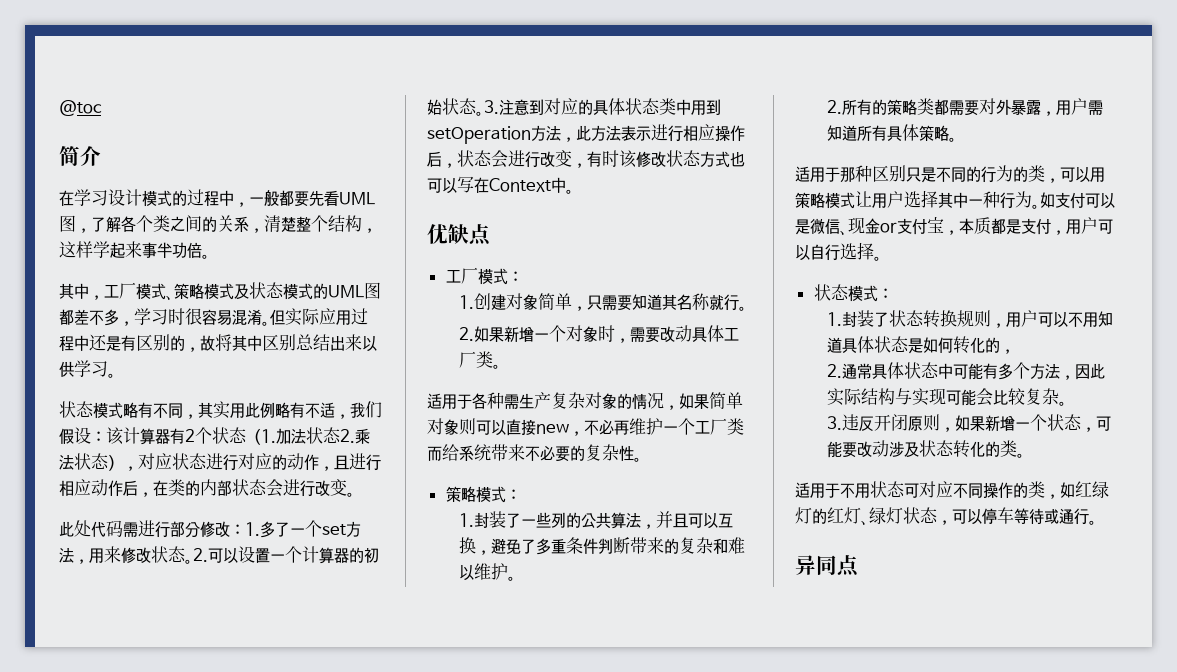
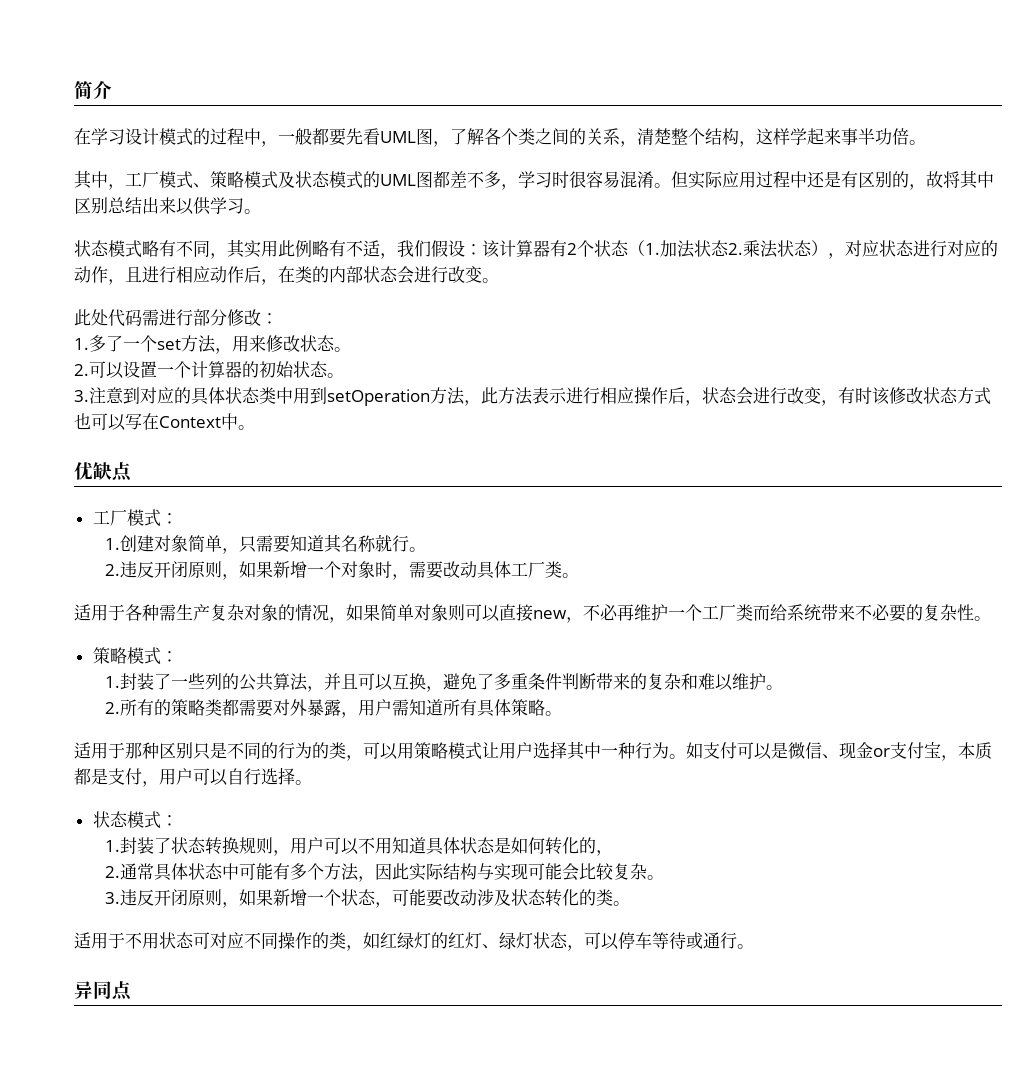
- @toc
- 此处代码需进行部分修改：1.多了一个set方法，用来修改状态。2.可以设置一个计算器的初始状态。3.注意到对应的具体状态类中用到setOperation方法，此方法表示进行相应操作后，状态会进行改变，有时该修改状态方式也可以写在Context中。
+ 此处代码需进行部分修改：
+ 1.多了一个set方法，用来修改状态。
+ 2.可以设置一个计算器的初始状态。
+ 3.注意到对应的具体状态类中用到setOperation方法，此方法表示进行相应操作后，状态会进行改变，有时该修改状态方式也可以写在Context中。
- 2.如果新增一个对象时，需要改动具体工厂类。
+ 2.违反开闭原则，如果新增一个对象时，需要改动具体工厂类。

